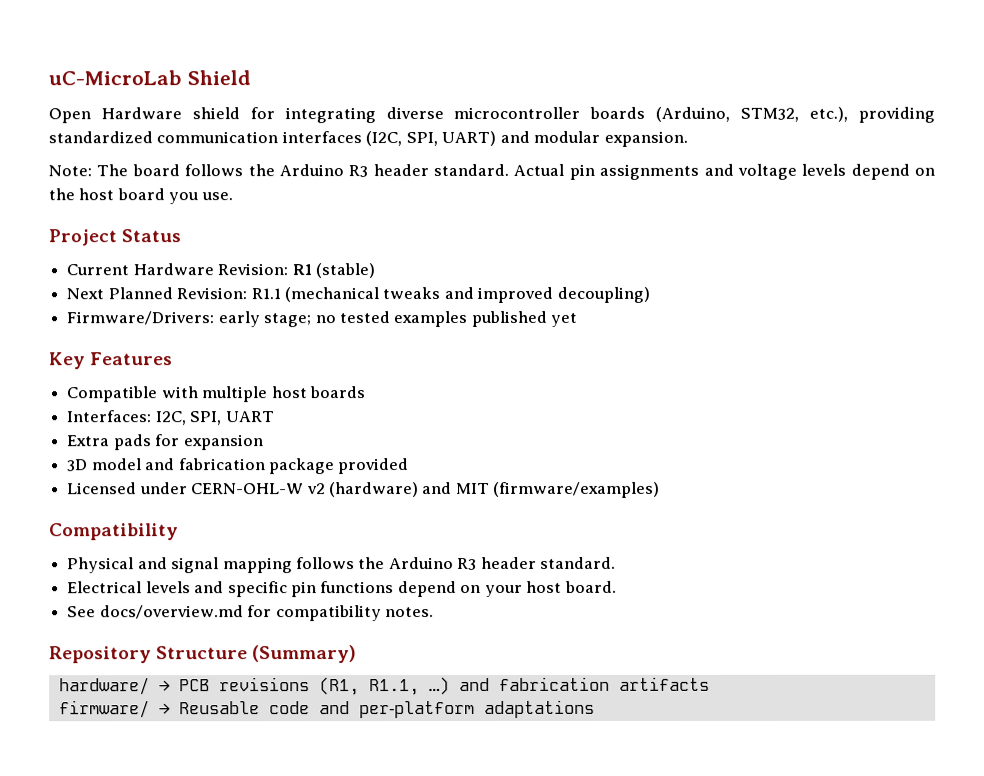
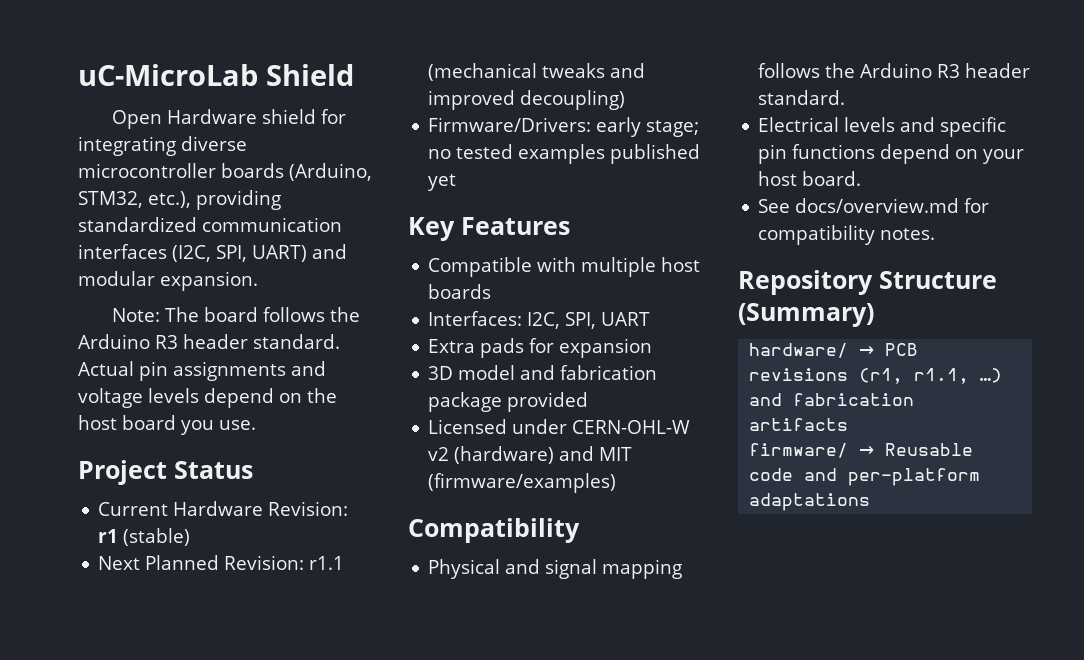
- Current Hardware Revision: R1 (stable)
+ Current Hardware Revision: r1 (stable)
- Next Planned Revision: R1.1 (mechanical tweaks and improved decoupling)
+ Next Planned Revision: r1.1 (mechanical tweaks and improved decoupling)
- hardware/ → PCB revisions (R1, R1.1, …) and fabrication artifacts
+ hardware/ → PCB revisions (r1, r1.1, …) and fabrication artifacts

